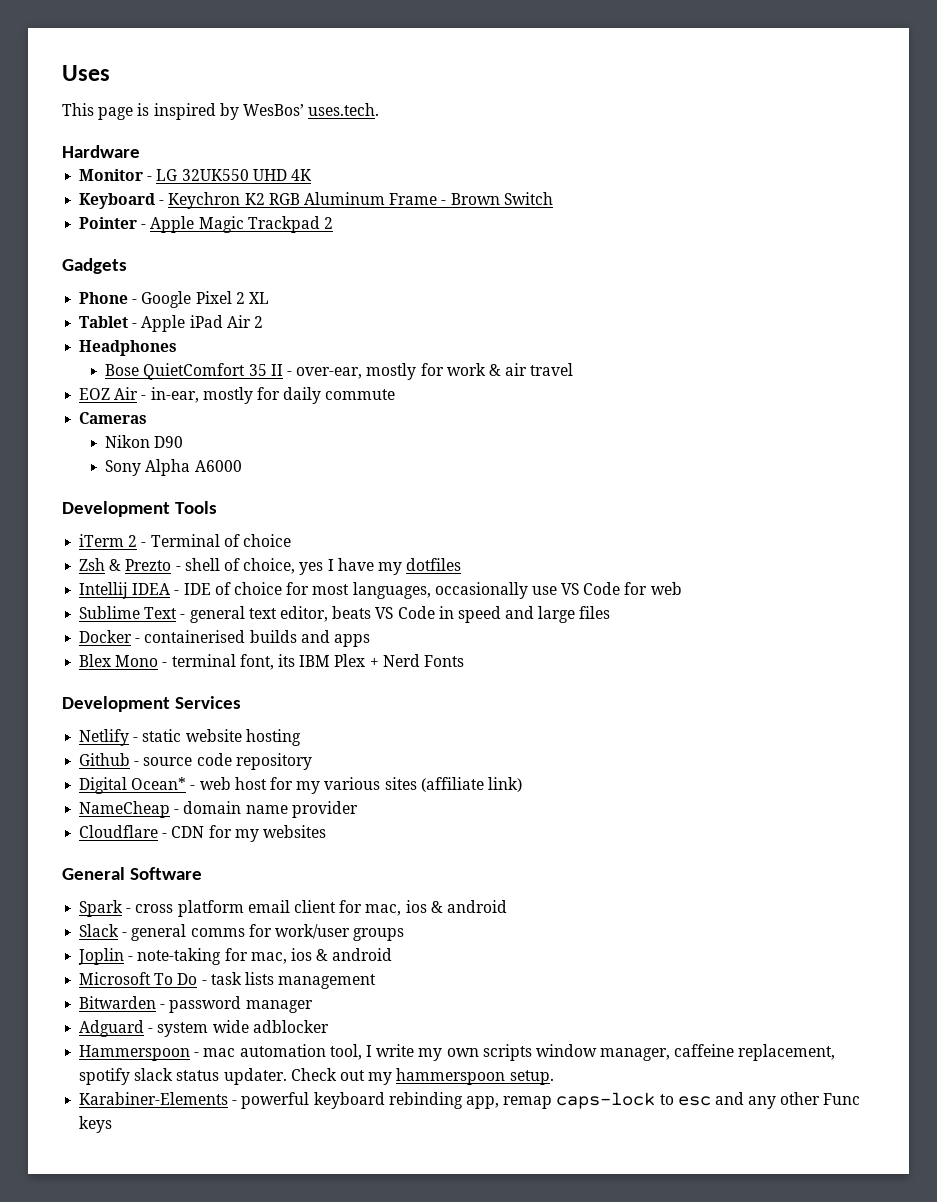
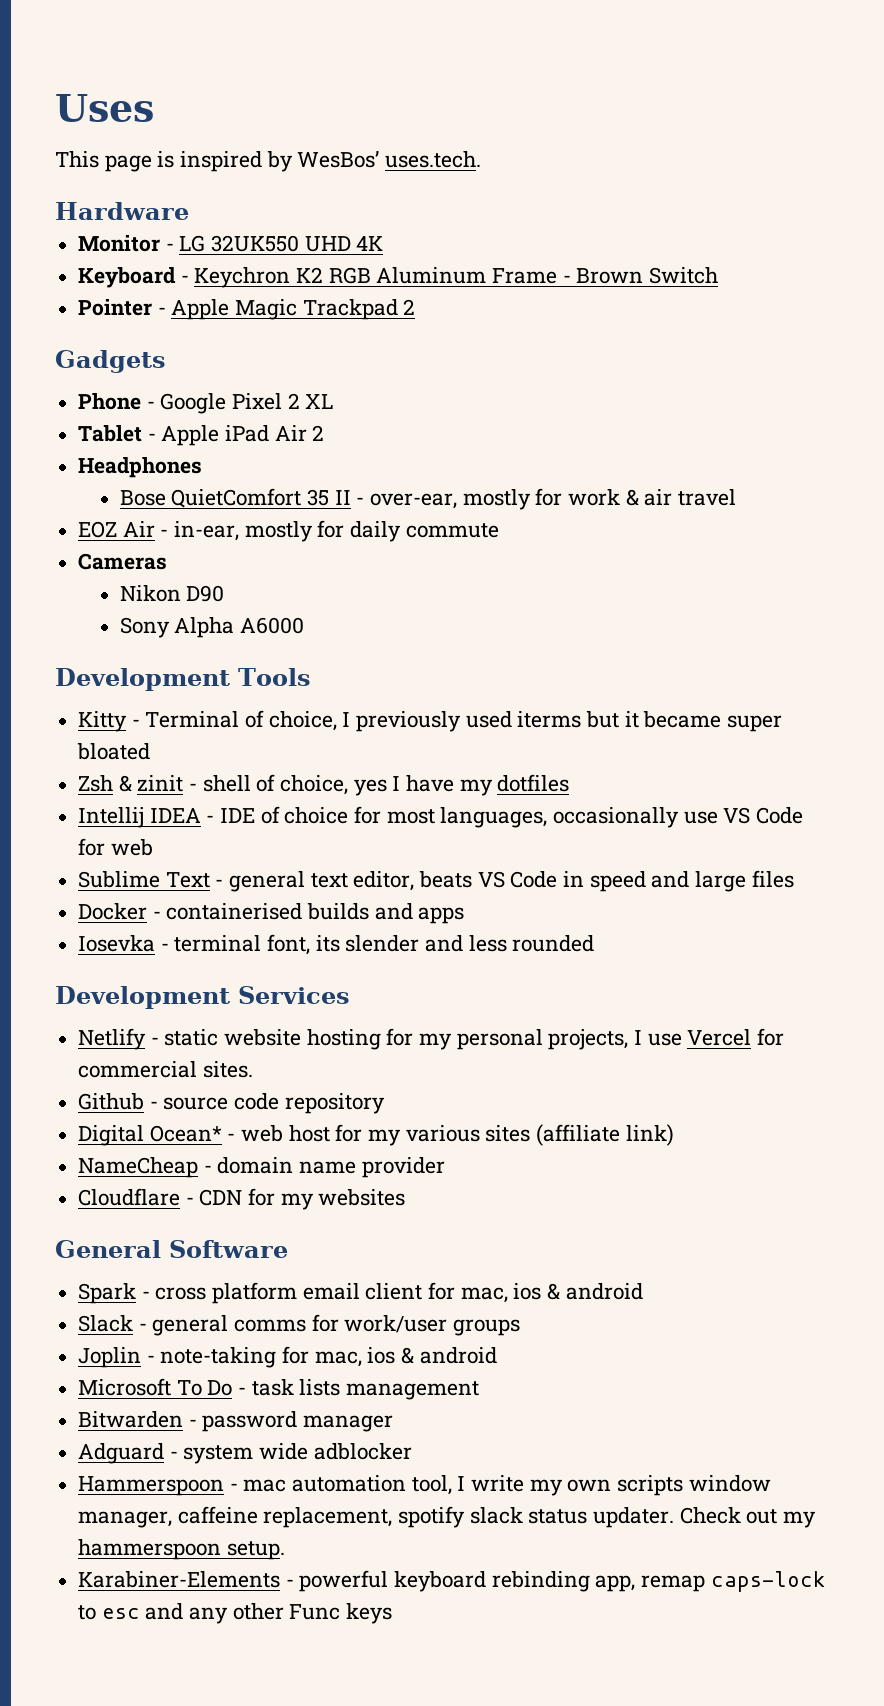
- iTerm 2 - Terminal of choice
+ Kitty - Terminal of choice, I previously used iterms but it became super bloated
- Zsh & Prezto - shell of choice, yes I have my dotfiles
+ Zsh & zinit - shell of choice, yes I have my dotfiles
- Blex Mono - terminal font, its IBM Plex + Nerd Fonts
+ Iosevka - terminal font, its slender and less rounded
- Netlify - static website hosting
+ Netlify - static website hosting for my personal projects, I use Vercel for commercial sites.

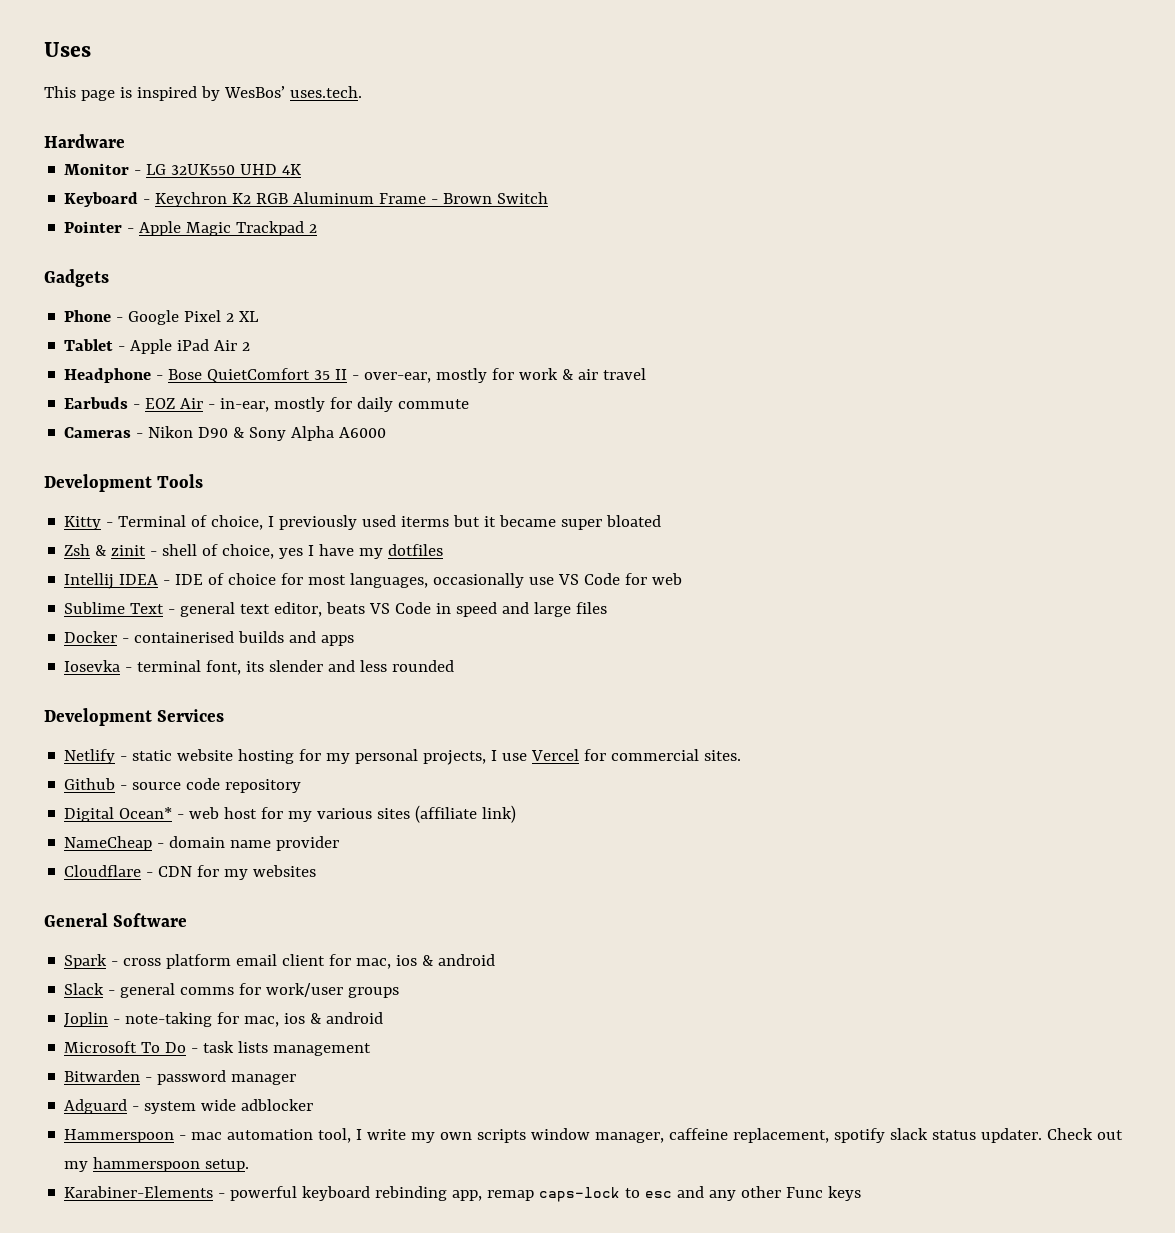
- Headphones
- Bose QuietComfort 35 II - over-ear, mostly for work & air travel
+ Headphone - Bose QuietComfort 35 II - over-ear, mostly for work & air travel
- EOZ Air - in-ear, mostly for daily commute
+ Earbuds - EOZ Air - in-ear, mostly for daily commute
- Cameras
- Nikon D90
- Sony Alpha A6000
+ Cameras - Nikon D90 & Sony Alpha A6000

